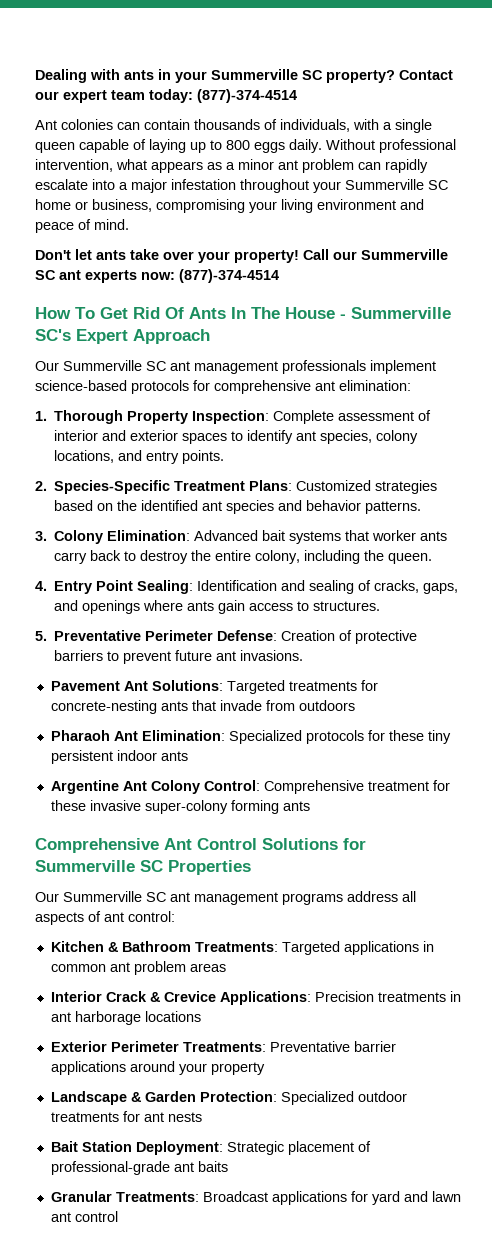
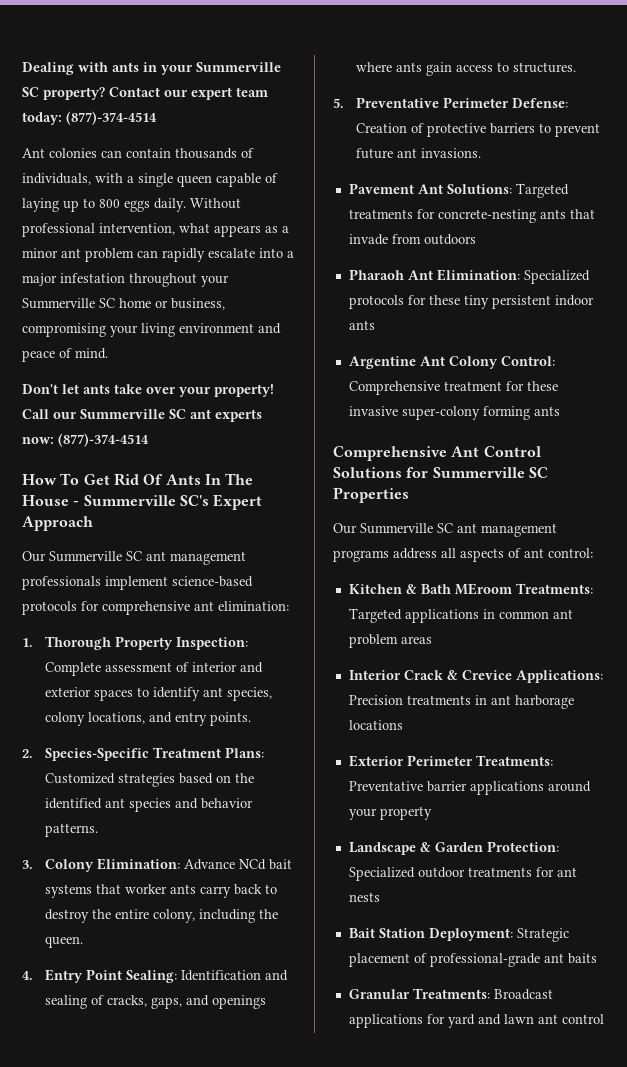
- 3. Colony Elimination: Advanced bait systems that worker ants carry back to destroy the entire colony, including the queen.
+ 3. Colony Elimination: Advance NCd bait systems that worker ants carry back to destroy the entire colony, including the queen.
- Kitchen & Bathroom Treatments: Targeted applications in common ant problem areas
+ Kitchen & Bath MEroom Treatments: Targeted applications in common ant problem areas

